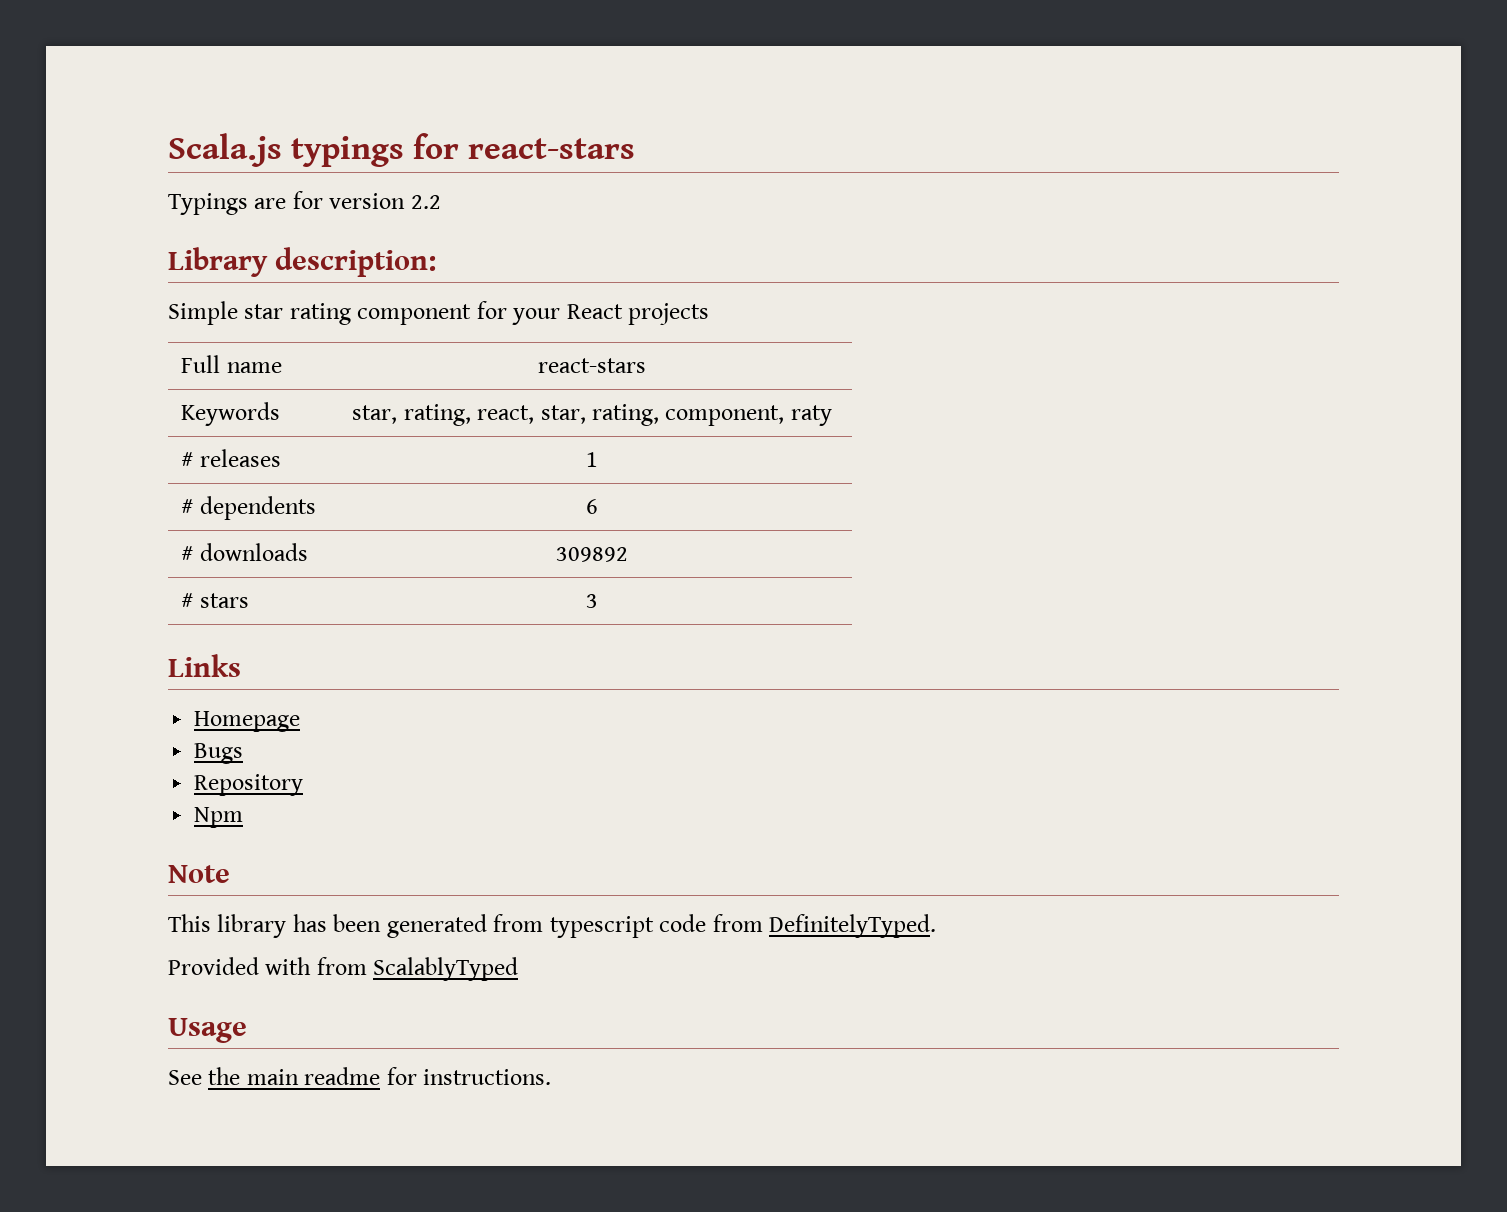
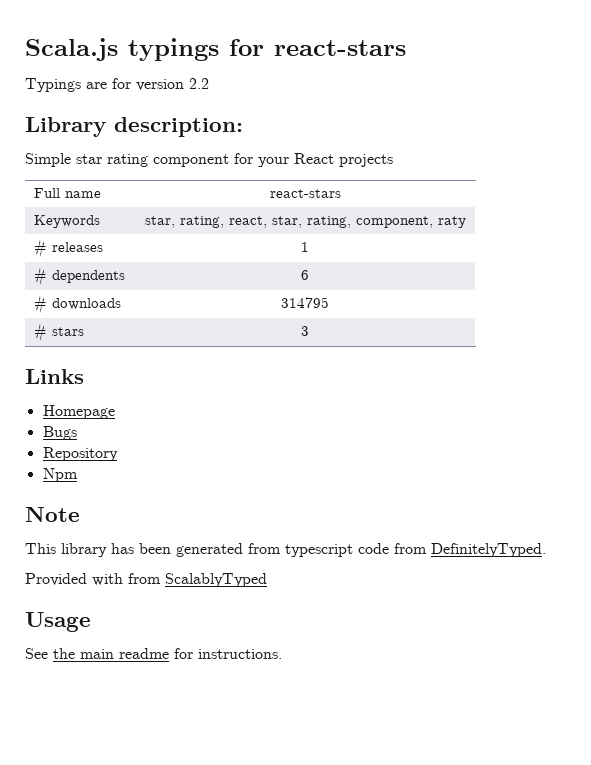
- # downloads | 309892
+ # downloads | 314795

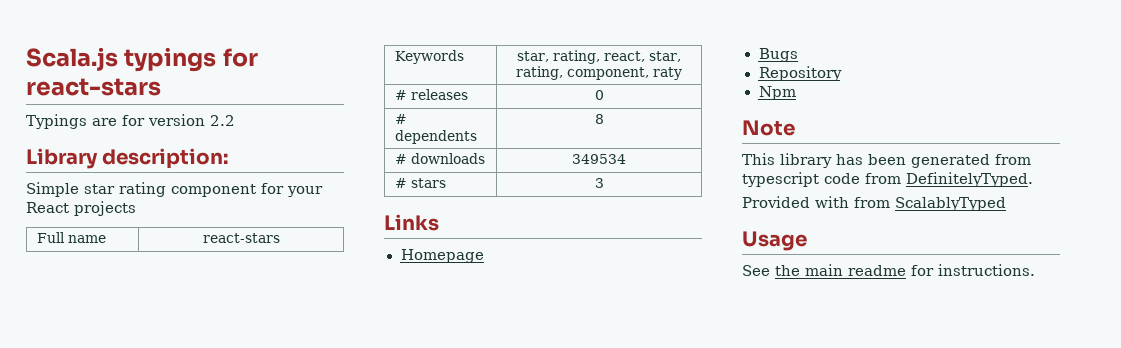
- # releases | 1
+ # releases | 0
- # dependents | 6
+ # dependents | 8
- # downloads | 314795
+ # downloads | 349534

